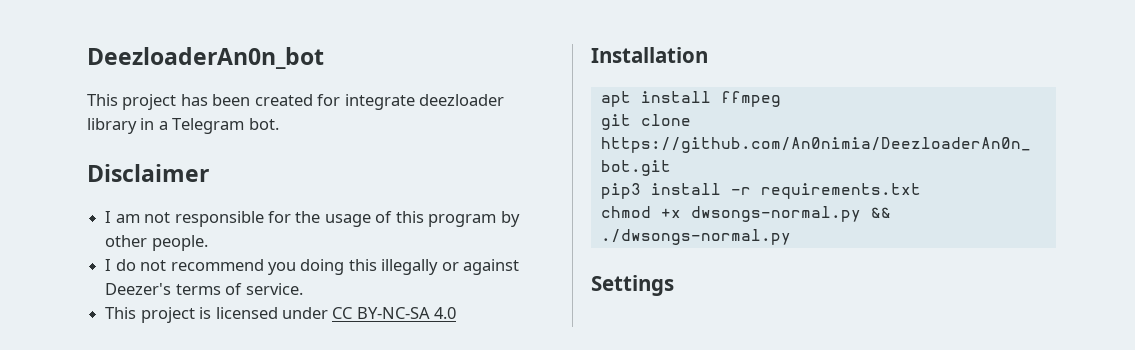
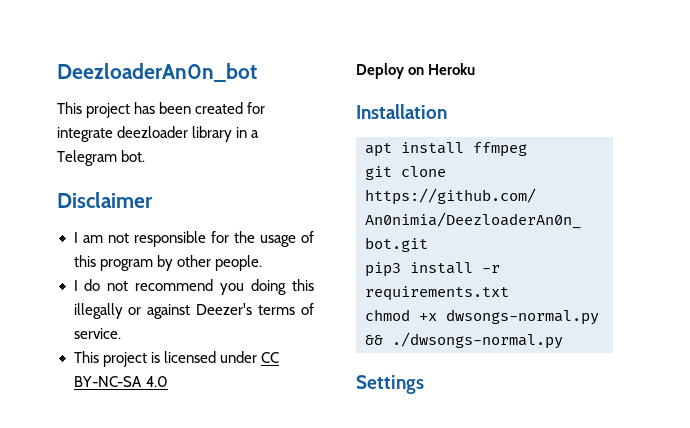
+ Deploy on Heroku

